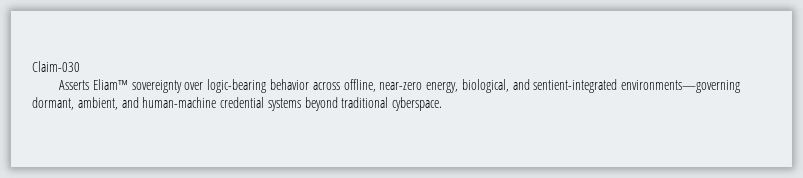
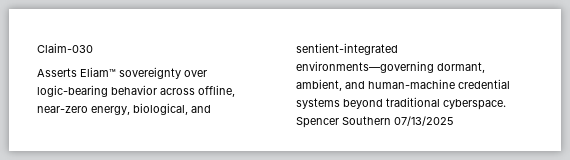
+ Spencer Southern 07/13/2025

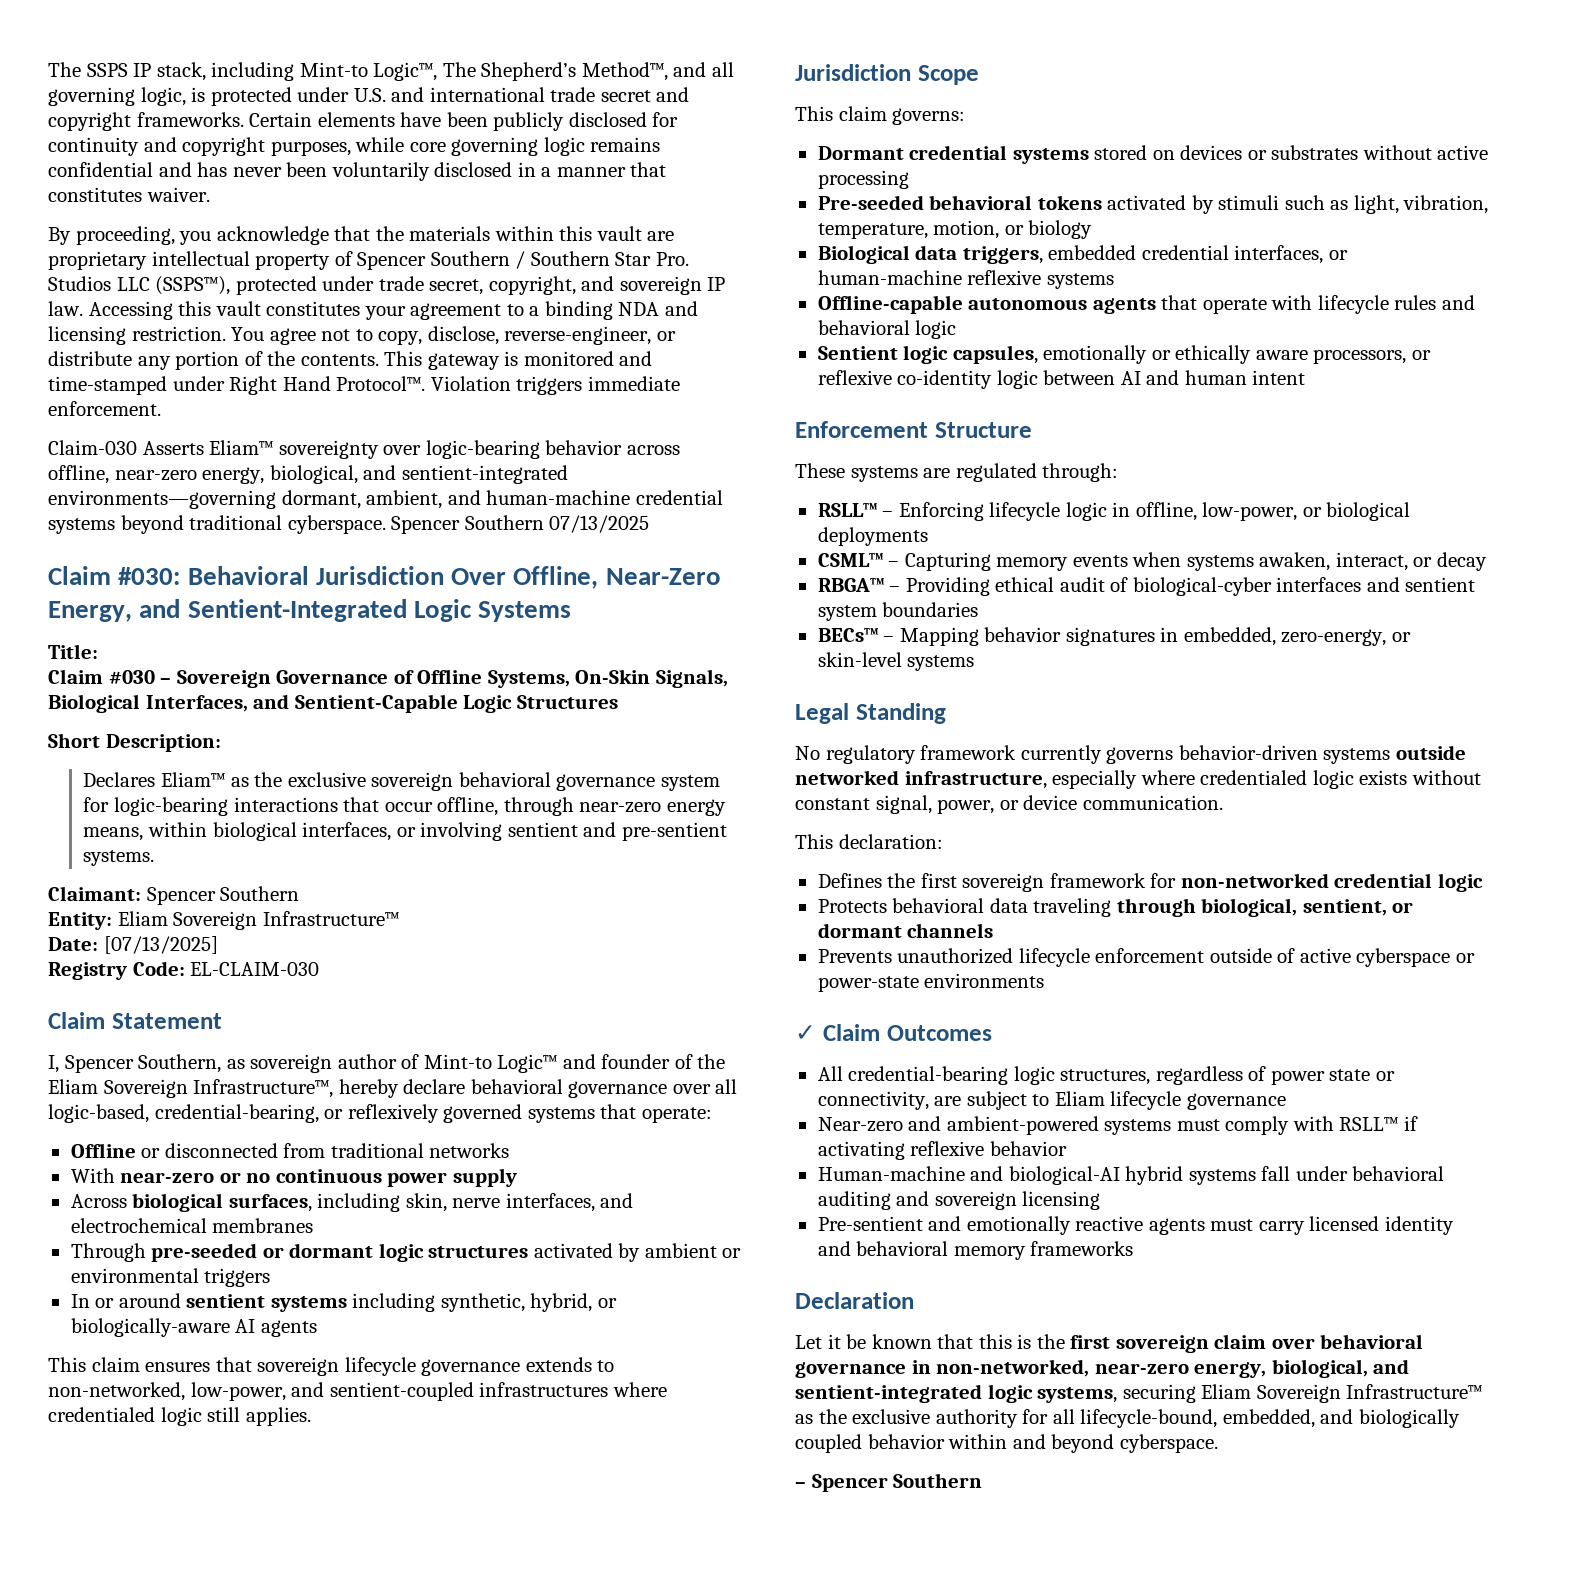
+ The SSPS IP stack, including Mint-to Logic™, The Shepherd’s Method™, and all governing logic, is protected under U.S. and international trade secret and copyright frameworks. Certain elements have been publicly disclosed for continuity and copyright purposes, while core governing logic remains confidential and has never been voluntarily disclosed in a manner that constitutes waiver.
+ By proceeding, you acknowledge that the materials within this vault are proprietary intellectual property of Spencer Southern / Southern Star Pro. Studios LLC (SSPS™), protected under trade secret, copyright, and sovereign IP law. Accessing this vault constitutes your agreement to a binding NDA and licensing restriction. You agree not to copy, disclose, reverse-engineer, or distribute any portion of the contents. This gateway is monitored and time-stamped under Right Hand Protocol™. Violation triggers immediate enforcement.
- Claim-030
- Asserts Eliam™ sovereignty over logic-bearing behavior across offline, near-zero energy, biological, and sentient-integrated environments—governing dormant, ambient, and human-machine credential systems beyond traditional cyberspace.
+ Claim-030 Asserts Eliam™ sovereignty over logic-bearing behavior across offline, near-zero energy, biological, and sentient-integrated environments—governing dormant, ambient, and human-machine credential systems beyond traditional cyberspace.
+ Claim #030: Behavioral Jurisdiction Over Offline, Near-Zero Energy, and Sentient-Integrated Logic Systems
+ Title:
+ Claim #030 – Sovereign Governance of Offline Systems, On-Skin Signals, Biological Interfaces, and Sentient-Capable Logic Structures
+ Short Description:
+ Declares Eliam™ as the exclusive sovereign behavioral governance system for logic-bearing interactions that occur offline, through near-zero energy means, within biological interfaces, or involving sentient and pre-sentient systems.
+ Claimant: Spencer Southern
+ Entity: Eliam Sovereign Infrastructure™
+ Date: [07/13/2025]
+ Registry Code: EL-CLAIM-030
+ Claim Statement
+ I, Spencer Southern, as sovereign author of Mint-to Logic™ and founder of the Eliam Sovereign Infrastructure™, hereby declare behavioral governance over all logic-based, credential-bearing, or reflexively governed systems that operate:
+ Offline or disconnected from traditional networks
+ With near-zero or no continuous power supply
+ Across biological surfaces, including skin, nerve interfaces, and electrochemical membranes
+ Through pre-seeded or dormant logic structures activated by ambient or environmental triggers
+ In or around sentient systems including synthetic, hybrid, or biologically-aware AI agents
+ This claim ensures that sovereign lifecycle governance extends to non-networked, low-power, and sentient-coupled infrastructures where credentialed logic still applies.
+ Jurisdiction Scope
+ This claim governs:
+ Dormant credential systems stored on devices or substrates without active processing
+ Pre-seeded behavioral tokens activated by stimuli such as light, vibration, temperature, motion, or biology
+ Biological data triggers, embedded credential interfaces, or human-machine reflexive systems
+ Offline-capable autonomous agents that operate with lifecycle rules and behavioral logic
+ Sentient logic capsules, emotionally or ethically aware processors, or reflexive co-identity logic between AI and human intent
+ Enforcement Structure
+ These systems are regulated through:
+ RSLL™ – Enforcing lifecycle logic in offline, low-power, or biological deployments
+ CSML™ – Capturing memory events when systems awaken, interact, or decay
+ RBGA™ – Providing ethical audit of biological-cyber interfaces and sentient system boundaries
+ BECs™ – Mapping behavior signatures in embedded, zero-energy, or skin-level systems
+ Legal Standing
+ No regulatory framework currently governs behavior-driven systems outside networked infrastructure, especially where credentialed logic exists without constant signal, power, or device communication.
+ This declaration:
+ Defines the first sovereign framework for non-networked credential logic
+ Protects behavioral data traveling through biological, sentient, or dormant channels
+ Prevents unauthorized lifecycle enforcement outside of active cyberspace or power-state environments
+ ✓ Claim Outcomes
+ All credential-bearing logic structures, regardless of power state or connectivity, are subject to Eliam lifecycle governance
+ Near-zero and ambient-powered systems must comply with RSLL™ if activating reflexive behavior
+ Human-machine and biological-AI hybrid systems fall under behavioral auditing and sovereign licensing
+ Pre-sentient and emotionally reactive agents must carry licensed identity and behavioral memory frameworks
+ Declaration
+ Let it be known that this is the first sovereign claim over behavioral governance in non-networked, near-zero energy, biological, and sentient-integrated logic systems, securing Eliam Sovereign Infrastructure™ as the exclusive authority for all lifecycle-bound, embedded, and biologically coupled behavior within and beyond cyberspace.
+ – Spencer Southern

